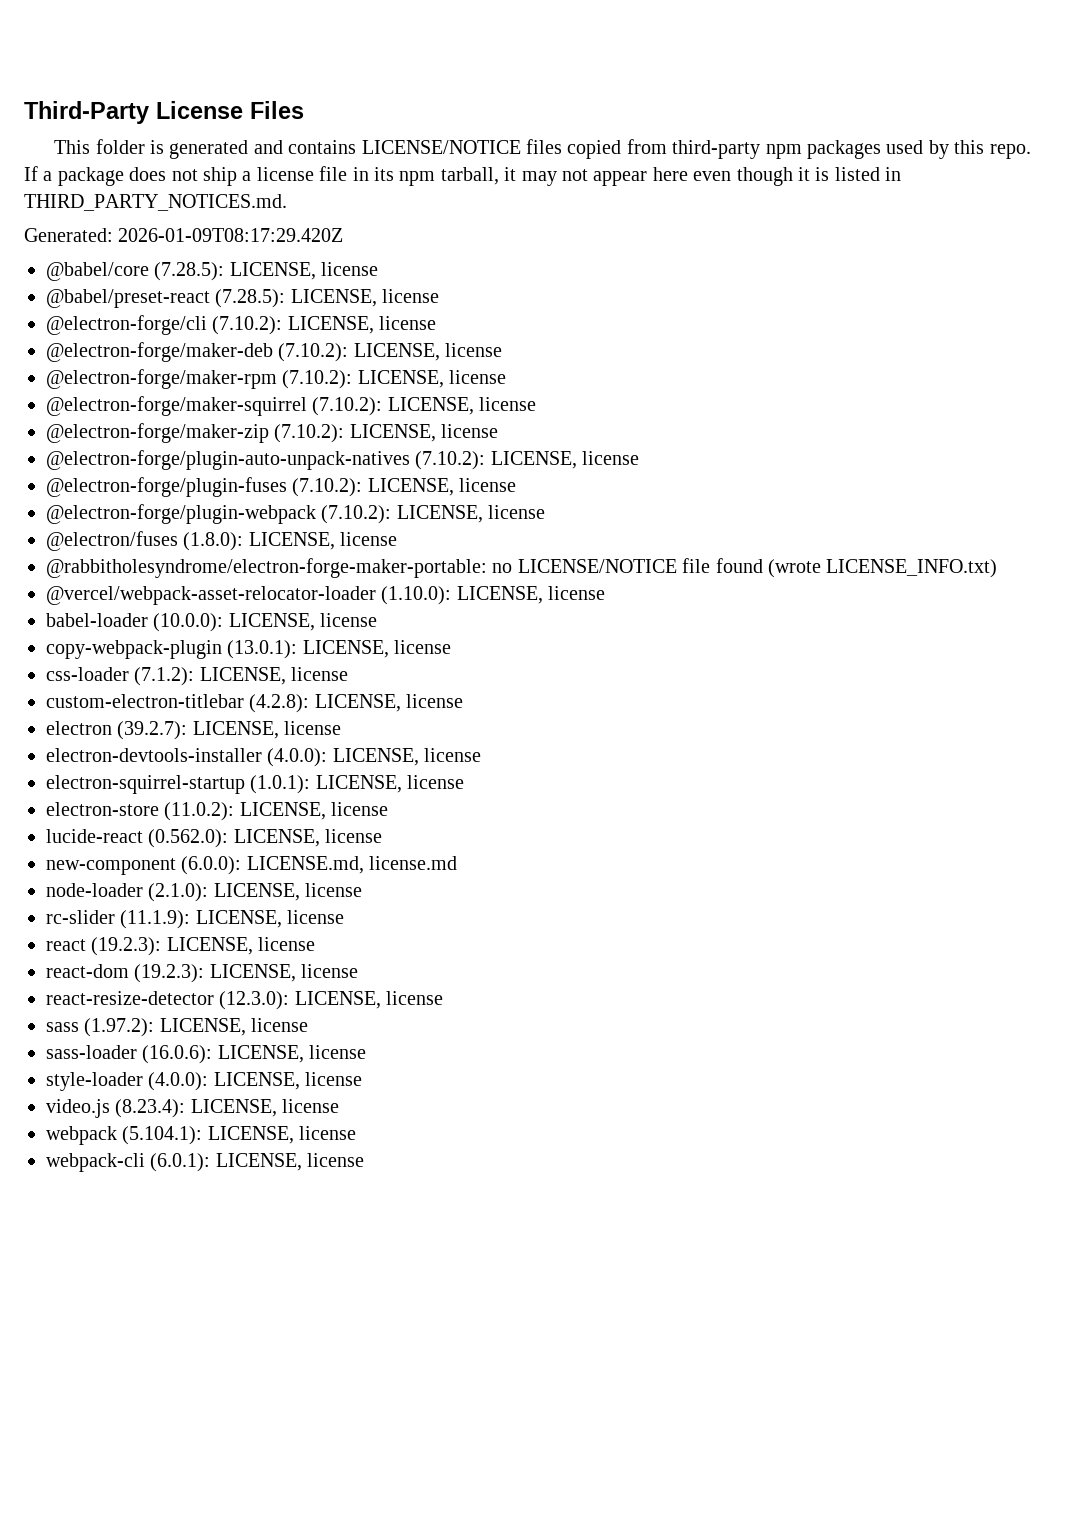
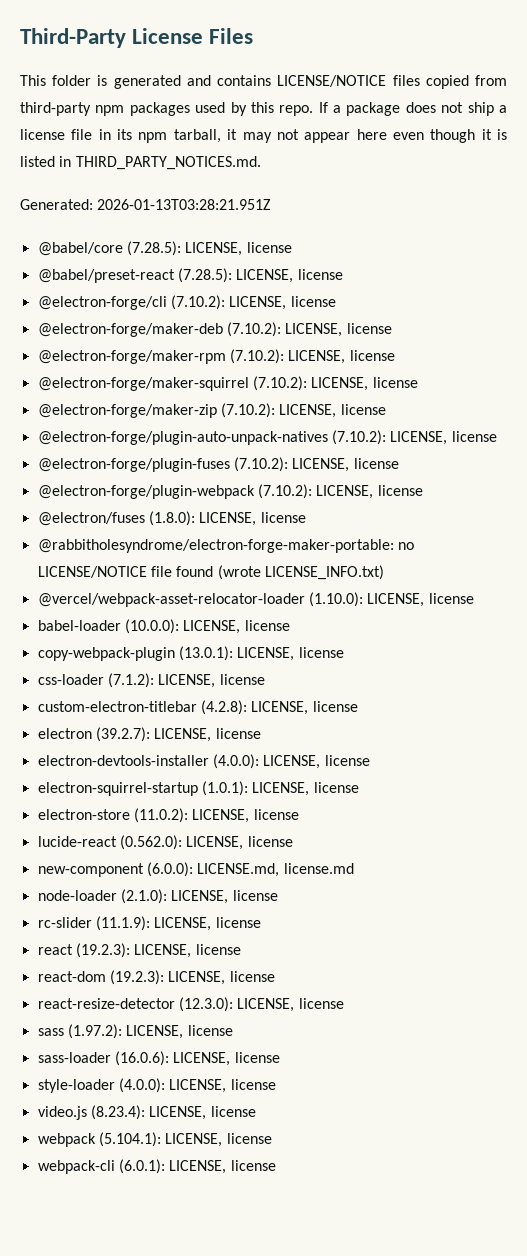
- Generated: 2026-01-09T08:17:29.420Z
+ Generated: 2026-01-13T03:28:21.951Z

